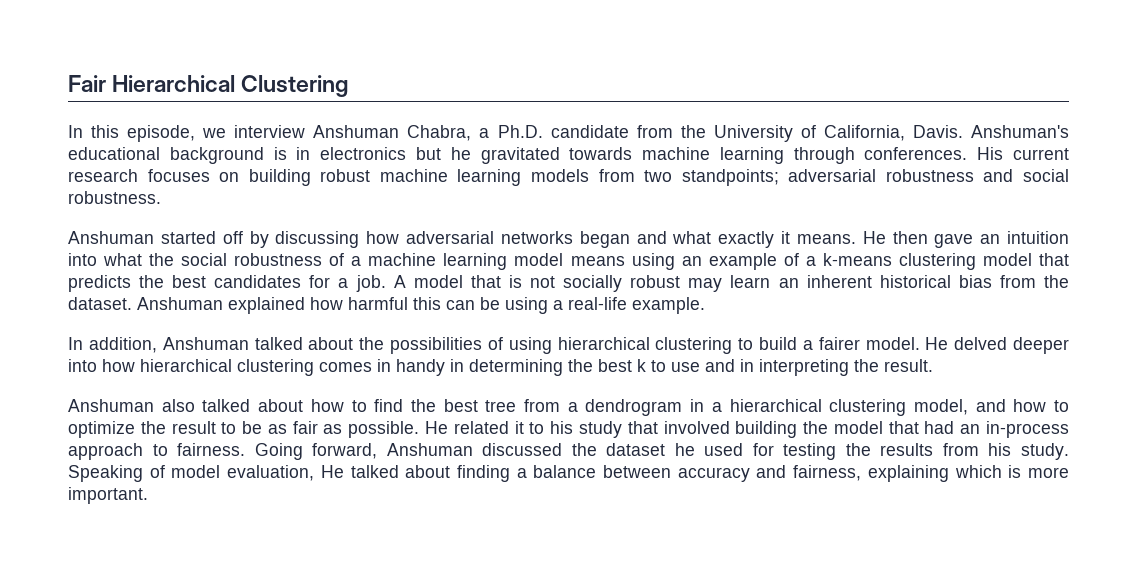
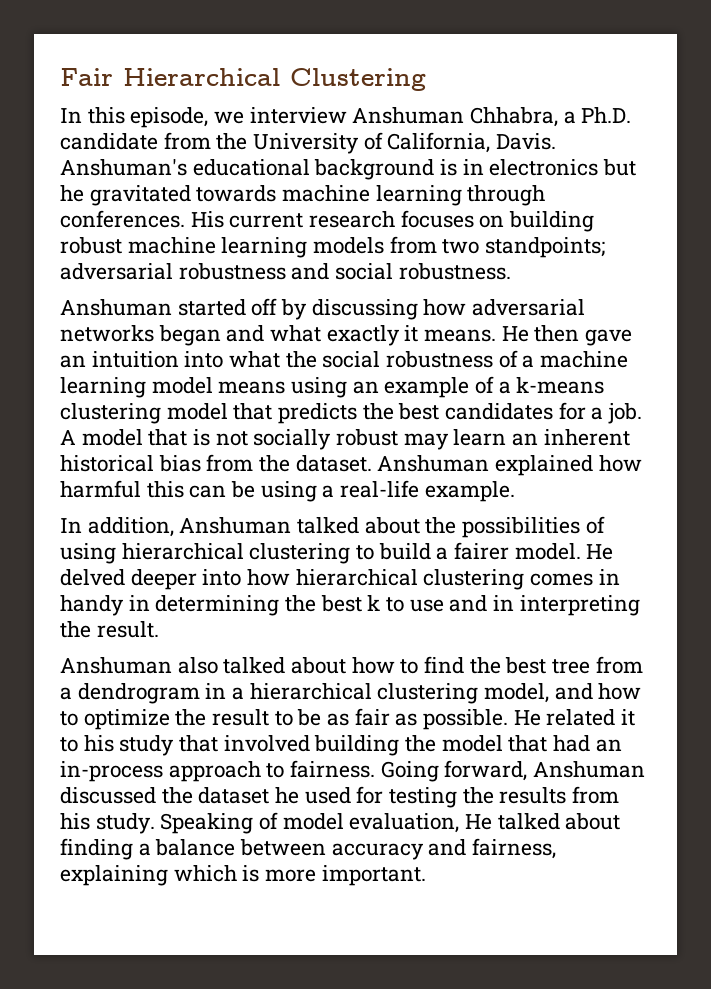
- In this episode, we interview Anshuman Chabra, a Ph.D. candidate from the University of California, Davis.
+ In this episode, we interview Anshuman Chhabra, a Ph.D. candidate from the University of California, Davis.

